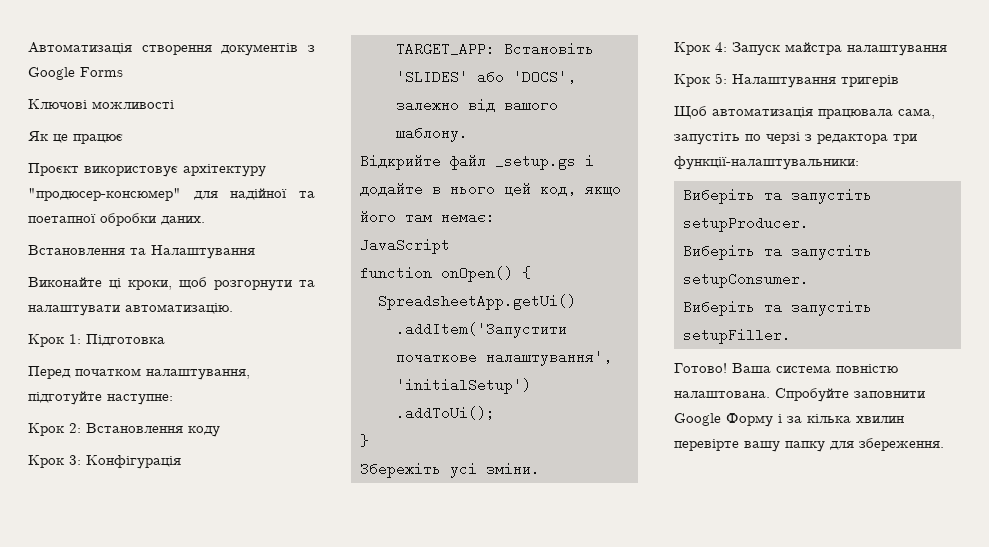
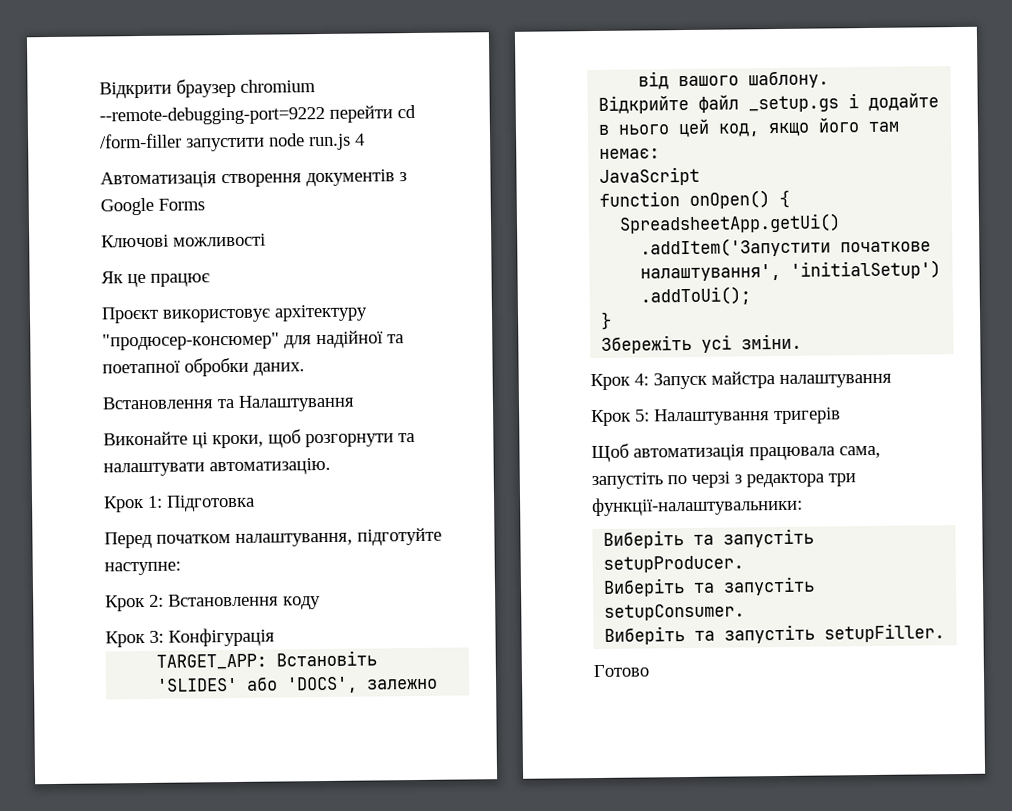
+ Відкрити браузер chromium --remote-debugging-port=9222 перейти cd /form-filler запустити node run.js 4
- Готово! Ваша система повністю налаштована. Спробуйте заповнити Google Форму і за кілька хвилин перевірте вашу папку для збереження.
+ Готово

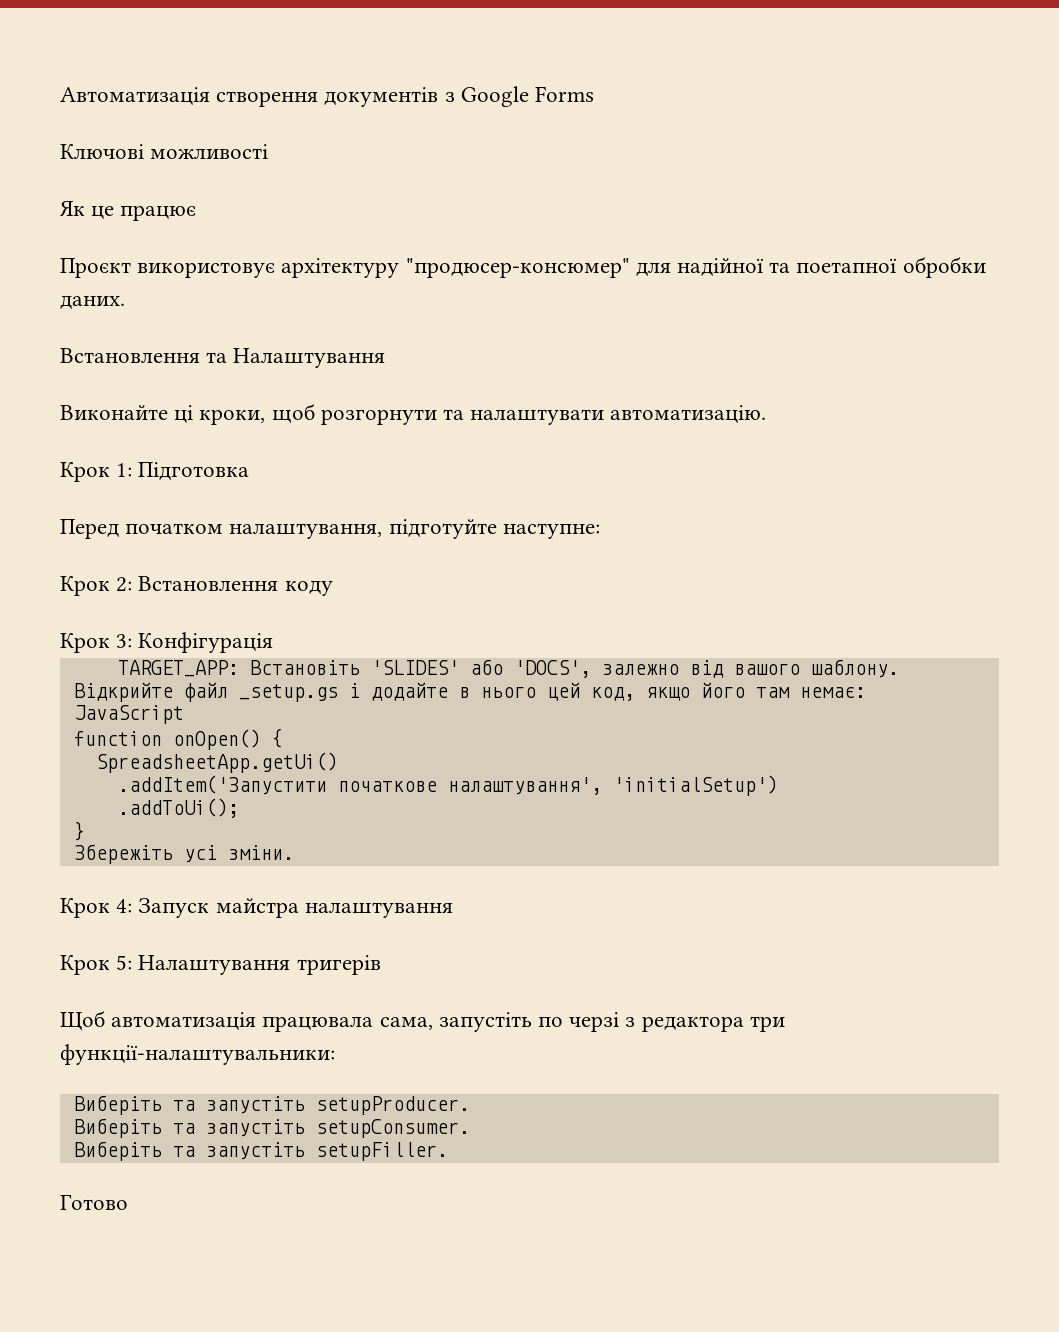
- Відкрити браузер chromium --remote-debugging-port=9222 перейти cd /form-filler запустити node run.js 4

